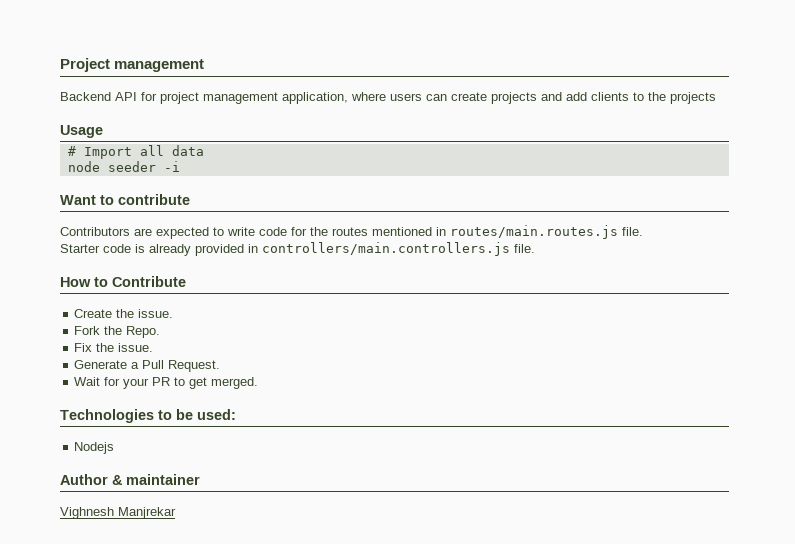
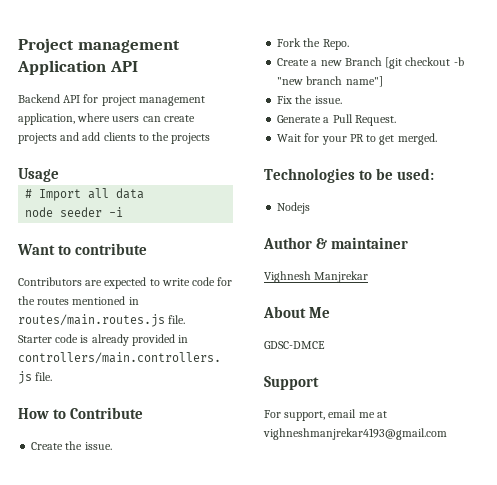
- Project management
+ Project management Application API
+ Create a new Branch [git checkout -b "new branch name"]
+ About Me
+ GDSC-DMCE
+ Support
+ For support, email me at vighneshmanjrekar4193@gmail.com

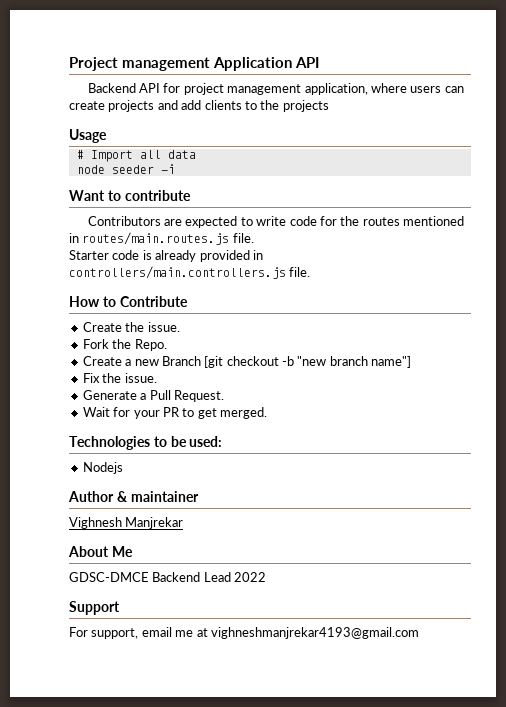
- GDSC-DMCE
+ GDSC-DMCE Backend Lead 2022

